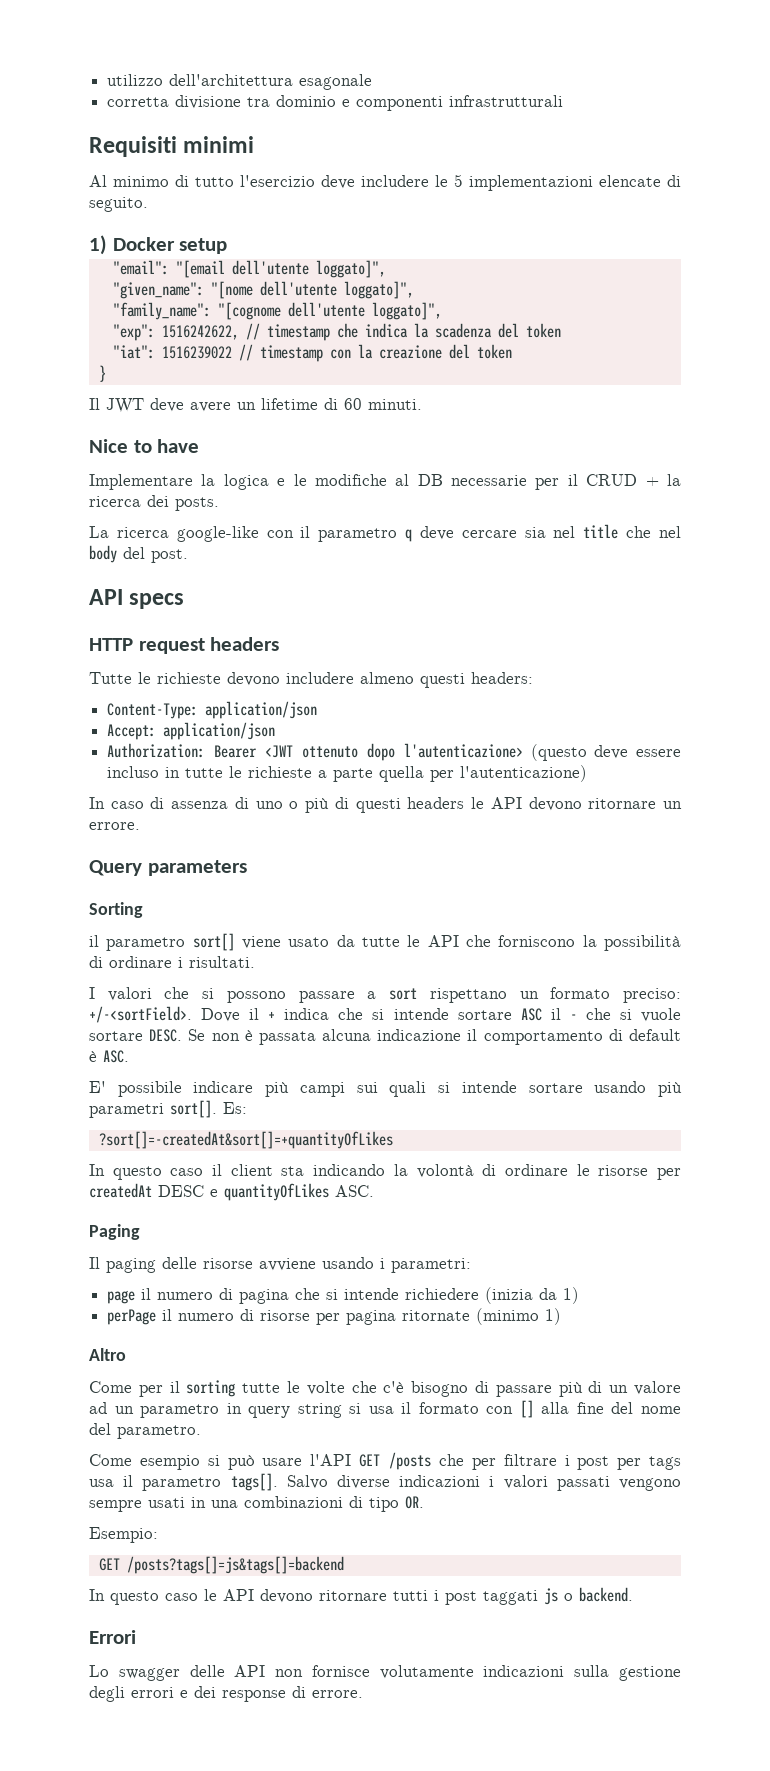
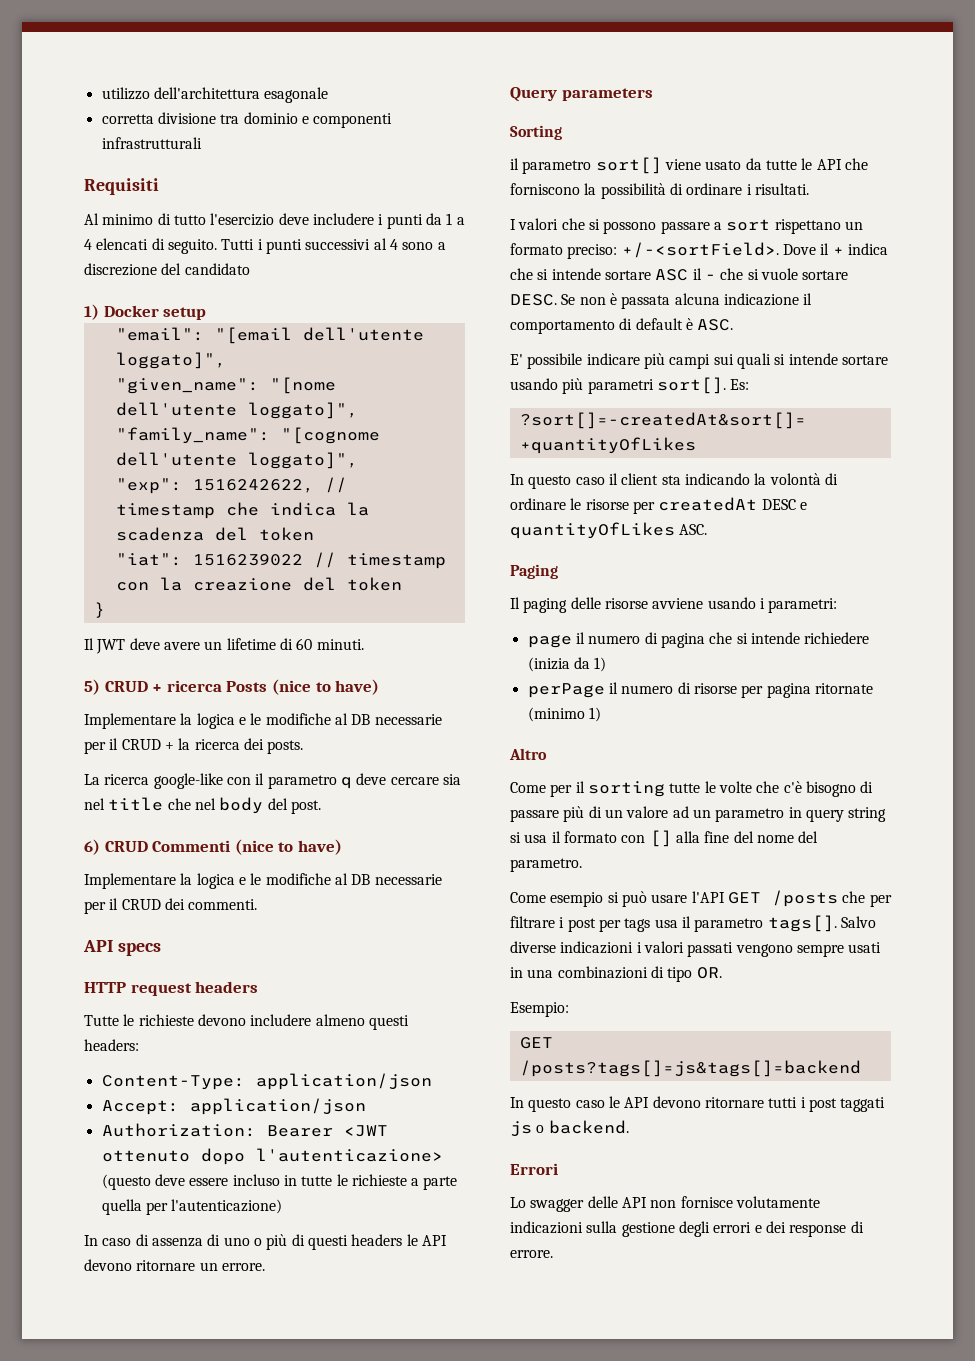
- Requisiti minimi
+ Requisiti
- Al minimo di tutto l'esercizio deve includere le 5 implementazioni elencate di seguito.
+ Al minimo di tutto l'esercizio deve includere i punti da 1 a 4 elencati di seguito. Tutti i punti successivi al 4 sono a discrezione del candidato
- Nice to have
+ 5) CRUD + ricerca Posts (nice to have)
+ 6) CRUD Commenti (nice to have)
+ Implementare la logica e le modifiche al DB necessarie per il CRUD dei commenti.

